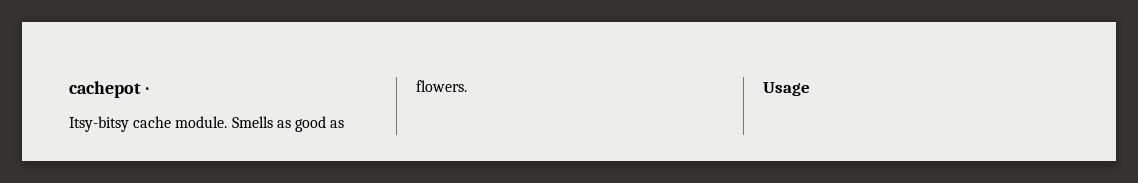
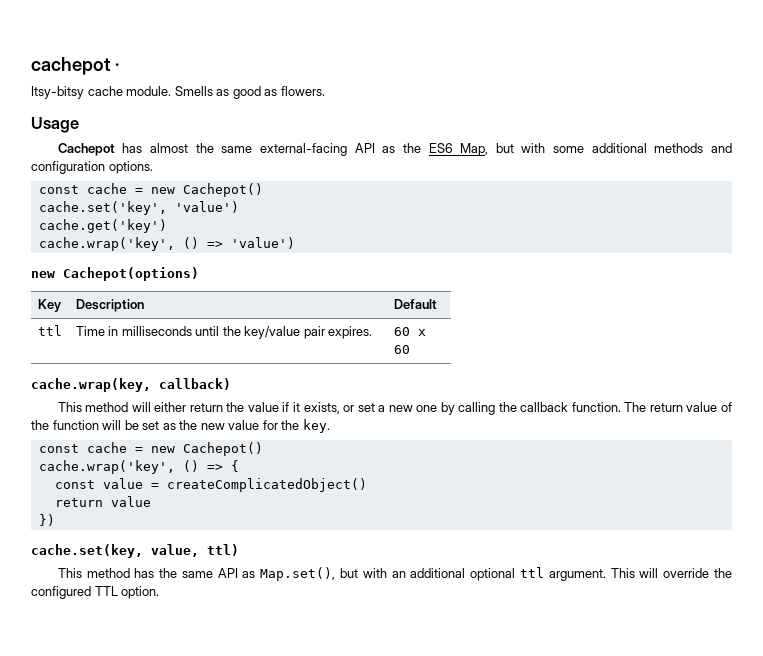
+ Cachepot has almost the same external-facing API as the ES6 Map, but with some additional methods and configuration options.
+ const cache = new Cachepot()
+ cache.set('key', 'value')
+ cache.get('key')
+ cache.wrap('key', () => 'value')
+ new Cachepot(options)
+ Key | Description | Default
+ ttl | Time in milliseconds until the key/value pair expires. | 60 x 60
+ cache.wrap(key, callback)
+ This method will either return the value if it exists, or set a new one by calling the callback function. The return value of the function will be set as the new value for the key.
+ const cache = new Cachepot()
+ cache.wrap('key', () => {
+ const value = createComplicatedObject()
+ return value
+ })
+ cache.set(key, value, ttl)
+ This method has the same API as Map.set(), but with an additional optional ttl argument. This will override the configured TTL option.

